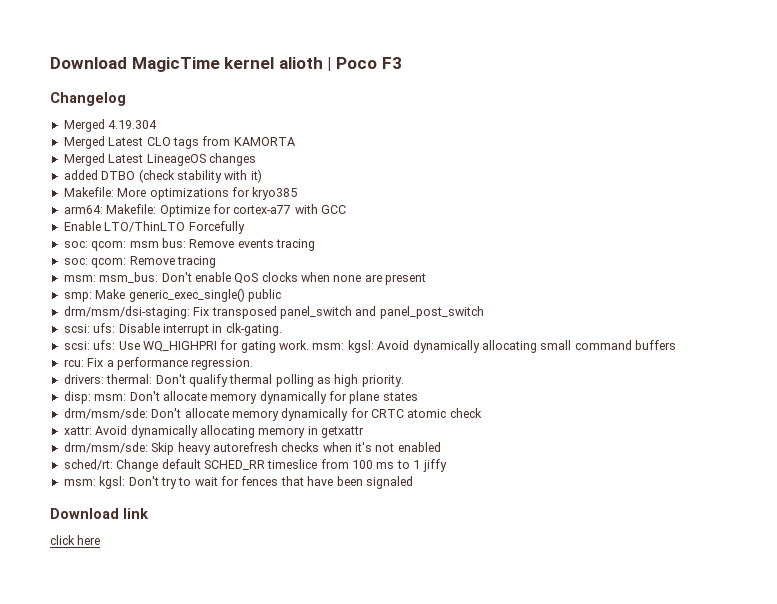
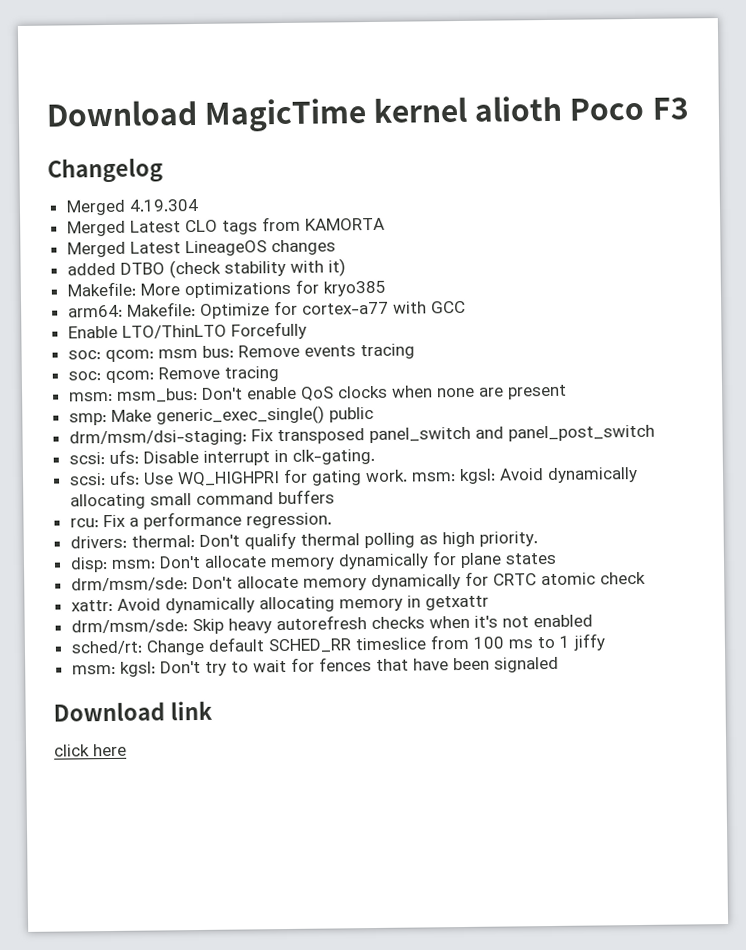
- Download MagicTime kernel alioth | Poco F3
+ Download MagicTime kernel alioth Poco F3

